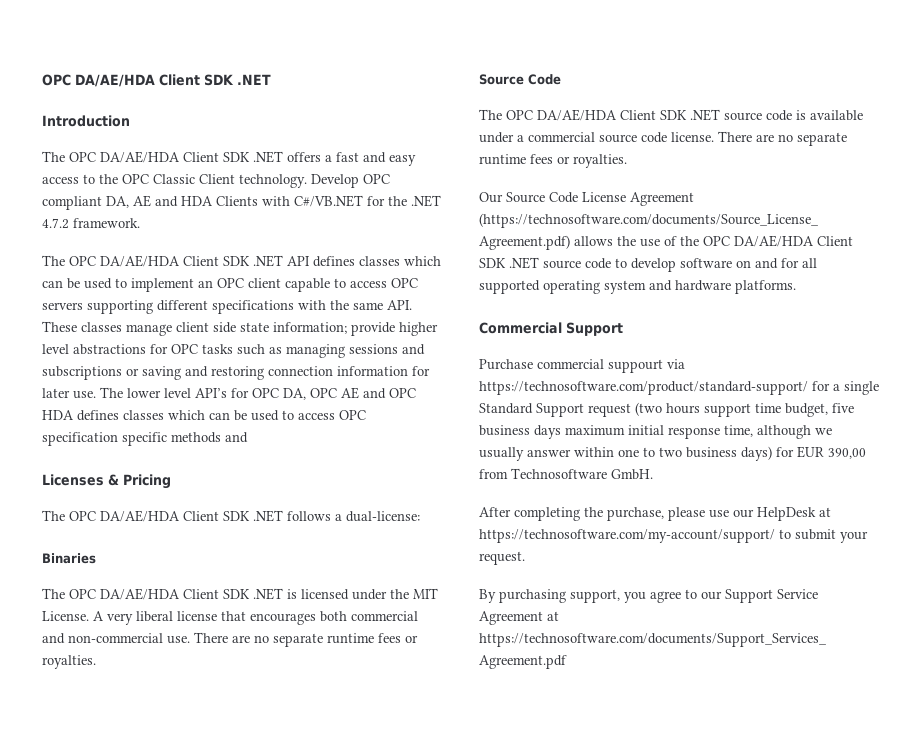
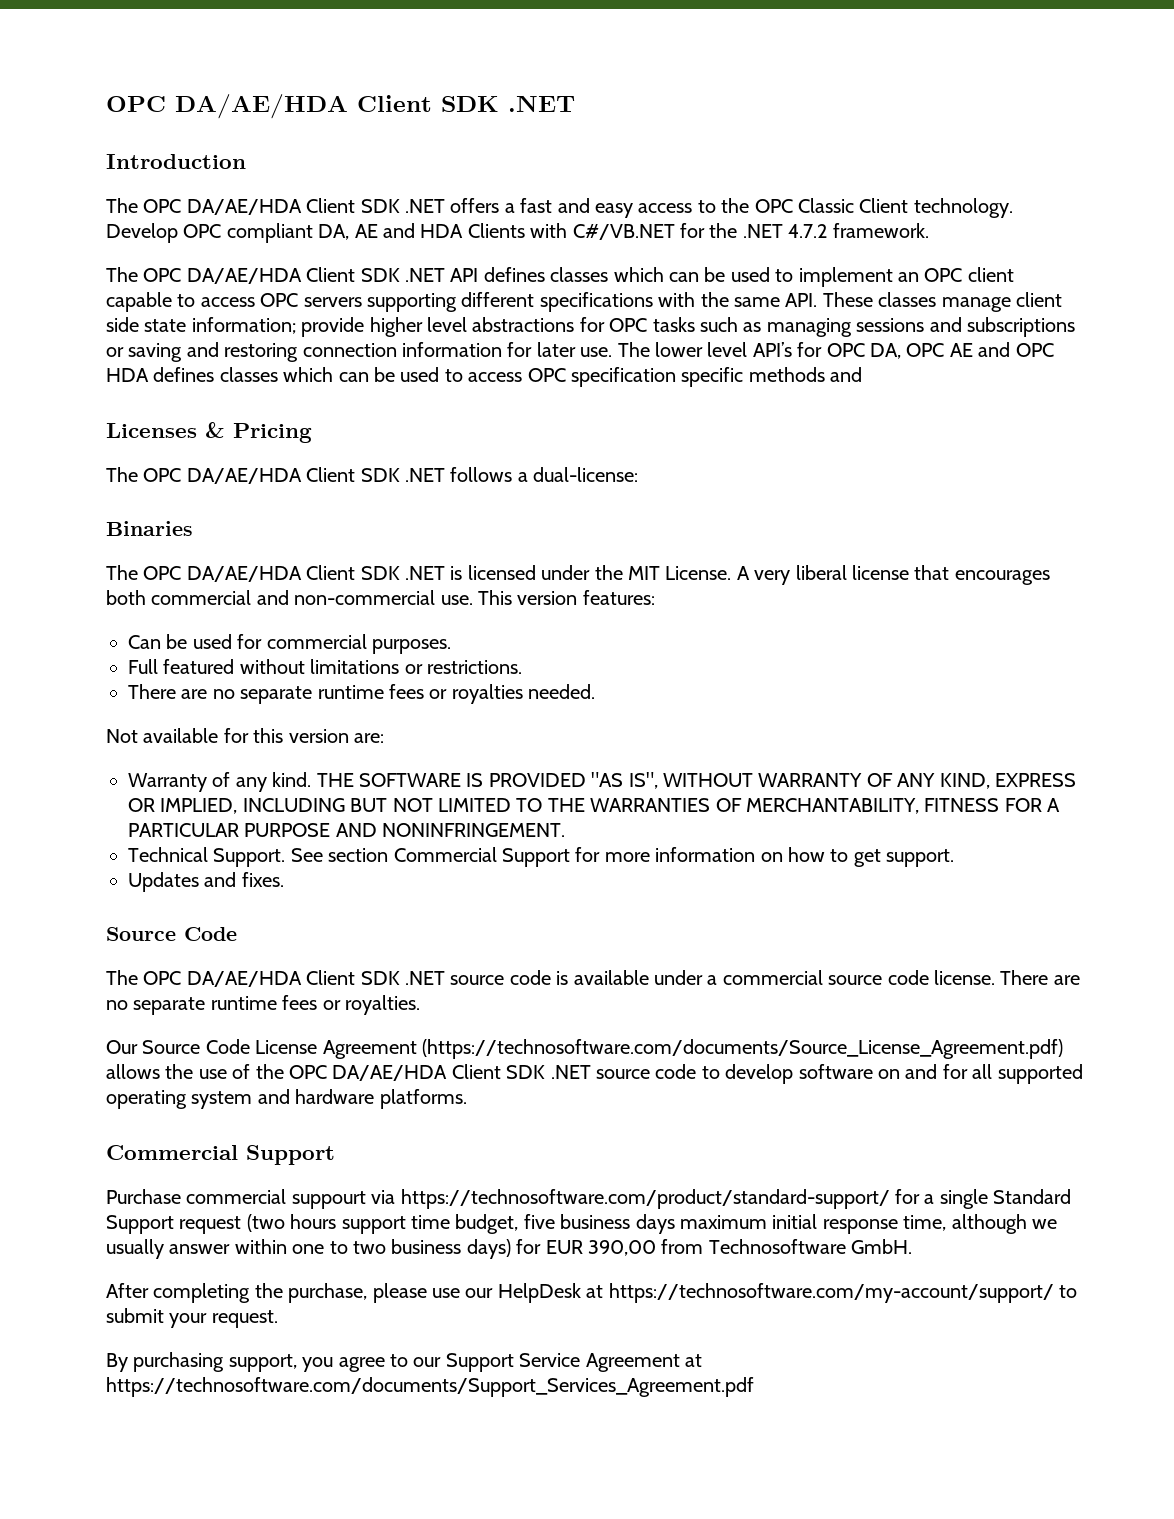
- A very liberal license that encourages both commercial and non-commercial use. There are no separate runtime fees or royalties.
+ A very liberal license that encourages both commercial and non-commercial use. This version features:
+ Can be used for commercial purposes.
+ Full featured without limitations or restrictions.
+ There are no separate runtime fees or royalties needed.
+ Not available for this version are:
+ Warranty of any kind. THE SOFTWARE IS PROVIDED "AS IS", WITHOUT WARRANTY OF ANY KIND, EXPRESS OR IMPLIED, INCLUDING BUT NOT LIMITED TO THE WARRANTIES OF MERCHANTABILITY, FITNESS FOR A PARTICULAR PURPOSE AND NONINFRINGEMENT.
+ Technical Support. See section Commercial Support for more information on how to get support.
+ Updates and fixes.

